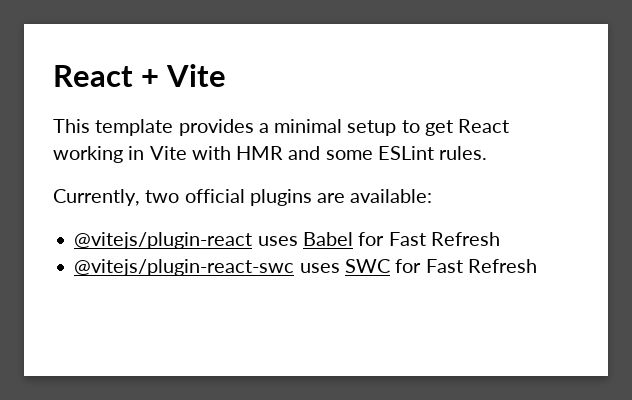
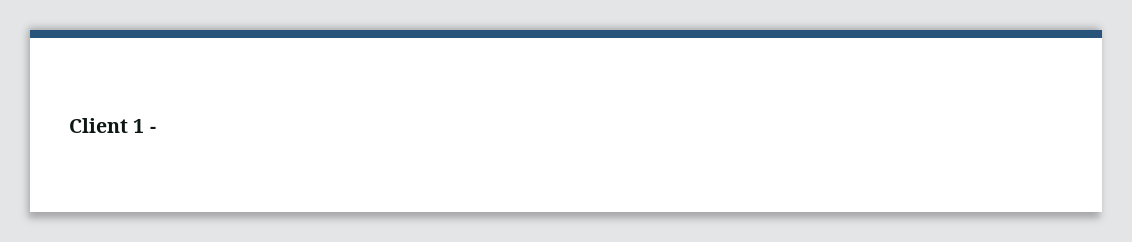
- React + Vite
- This template provides a minimal setup to get React working in Vite with HMR and some ESLint rules.
- Currently, two official plugins are available:
- @vitejs/plugin-react uses Babel for Fast Refresh
- @vitejs/plugin-react-swc uses SWC for Fast Refresh
+ Client 1 -

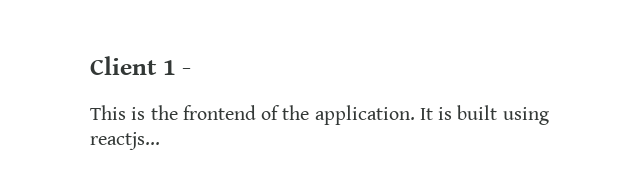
+ This is the frontend of the application. It is built using reactjs...

